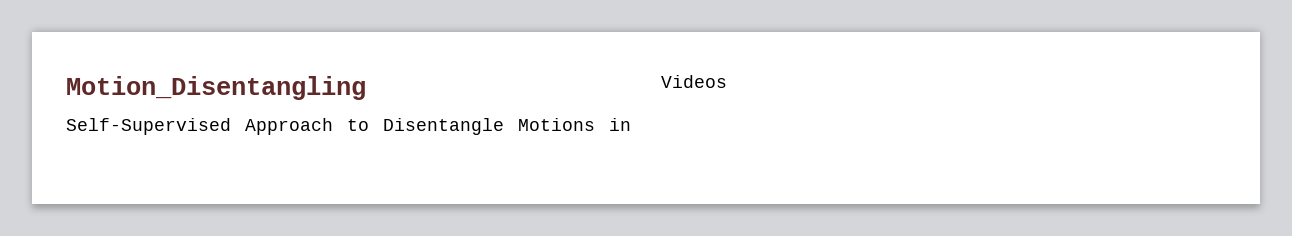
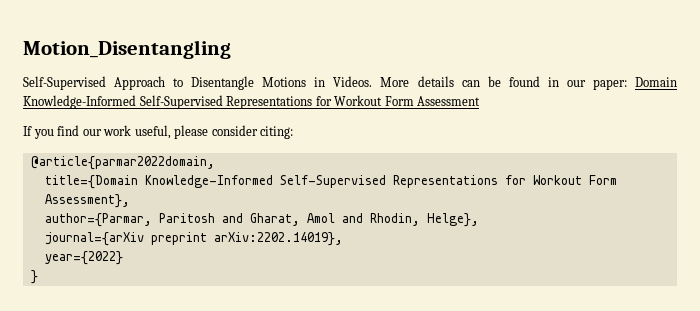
- Self-Supervised Approach to Disentangle Motions in Videos
+ Self-Supervised Approach to Disentangle Motions in Videos. More details can be found in our paper: Domain Knowledge-Informed Self-Supervised Representations for Workout Form Assessment
+ If you find our work useful, please consider citing:
+ @article{parmar2022domain,
+ title={Domain Knowledge-Informed Self-Supervised Representations for Workout Form Assessment},
+ author={Parmar, Paritosh and Gharat, Amol and Rhodin, Helge},
+ journal={arXiv preprint arXiv:2202.14019},
+ year={2022}
+ }

